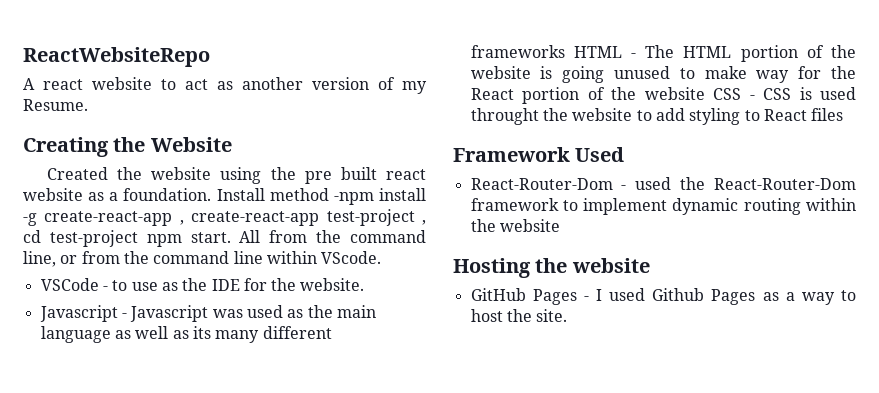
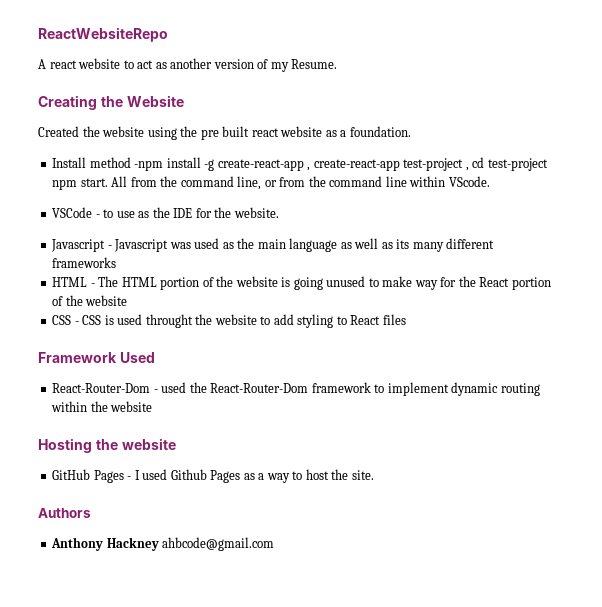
- Created the website using the pre built react website as a foundation. Install method -npm install -g create-react-app , create-react-app test-project , cd test-project npm start.
+ Created the website using the pre built react website as a foundation.
+ Install method -npm install -g create-react-app , create-react-app test-project , cd test-project npm start.
- Javascript - Javascript was used as the main language as well as its many different frameworks HTML - The HTML portion of the website is going unused to make way for the React portion of the website CSS - CSS is used throught the website to add styling to React files
+ Javascript - Javascript was used as the main language as well as its many different frameworks
+ HTML - The HTML portion of the website is going unused to make way for the React portion of the website
+ CSS - CSS is used throught the website to add styling to React files
+ Authors
+ Anthony Hackney ahbcode@gmail.com

